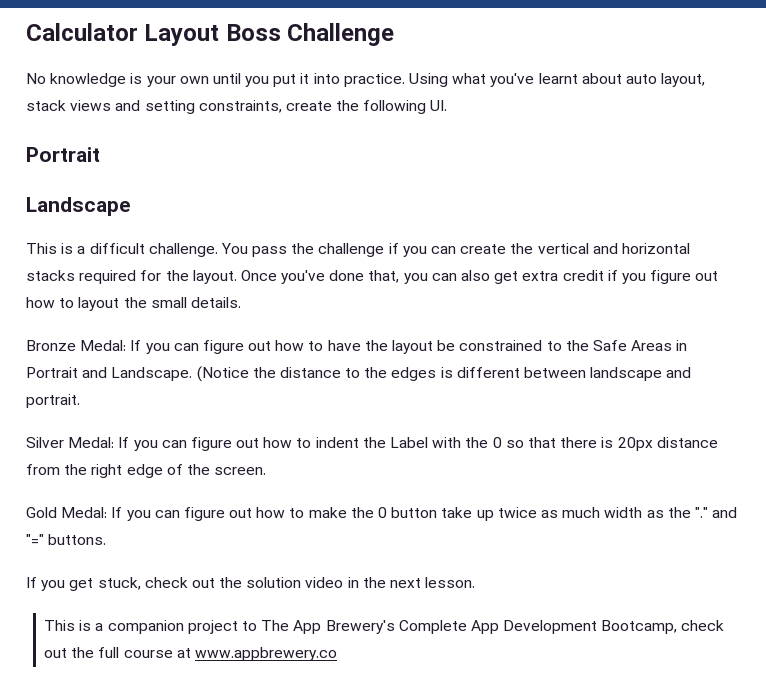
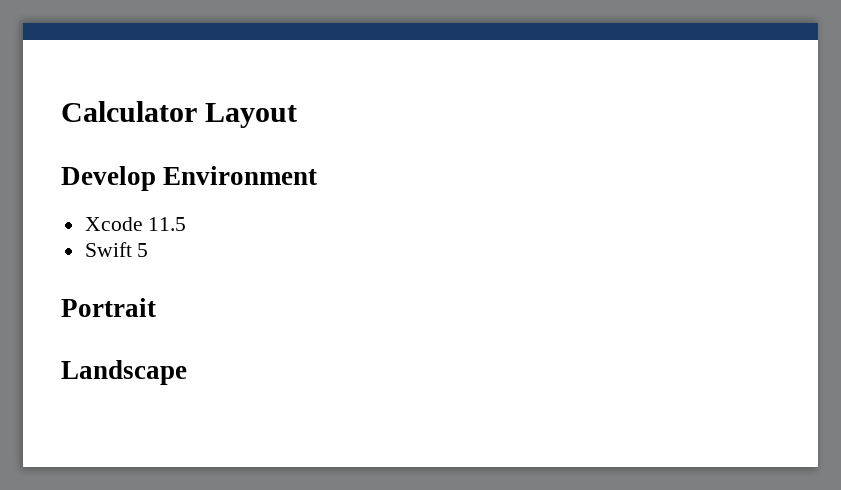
- Calculator Layout Boss Challenge
- No knowledge is your own until you put it into practice. Using what you've learnt about auto layout, stack views and setting constraints, create the following UI.
+ Calculator Layout
+ Develop Environment
+ Xcode 11.5
+ Swift 5
  Portrait
  Landscape
- This is a difficult challenge. You pass the challenge if you can create the vertical and horizontal stacks required for the layout. Once you've done that, you can also get extra credit if you figure out how to layout the small details.
- Bronze Medal: If you can figure out how to have the layout be constrained to the Safe Areas in Portrait and Landscape. (Notice the distance to the edges is different between landscape and portrait.
- Silver Medal: If you can figure out how to indent the Label with the 0 so that there is 20px distance from the right edge of the screen.
- Gold Medal: If you can figure out how to make the 0 button take up twice as much width as the "." and "=" buttons.
- If you get stuck, check out the solution video in the next lesson.
- This is a companion project to The App Brewery's Complete App Development Bootcamp, check out the full course at www.appbrewery.co

